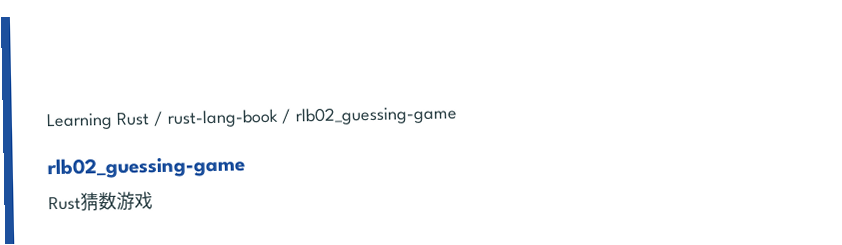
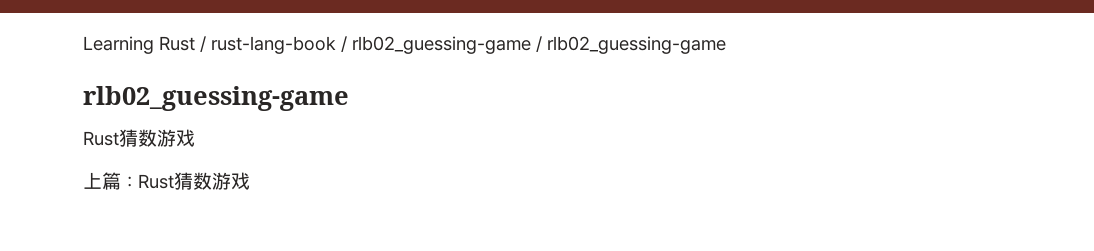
- Learning Rust / rust-lang-book / rlb02_guessing-game
+ Learning Rust / rust-lang-book / rlb02_guessing-game / rlb02_guessing-game
+ 上篇：Rust猜数游戏

